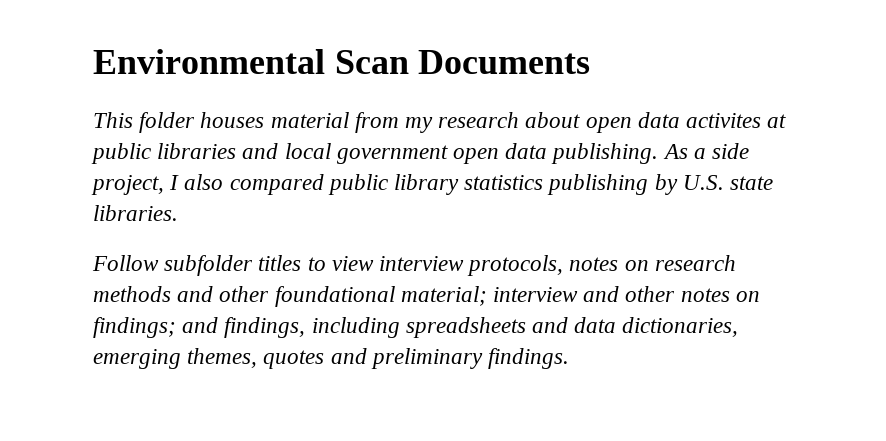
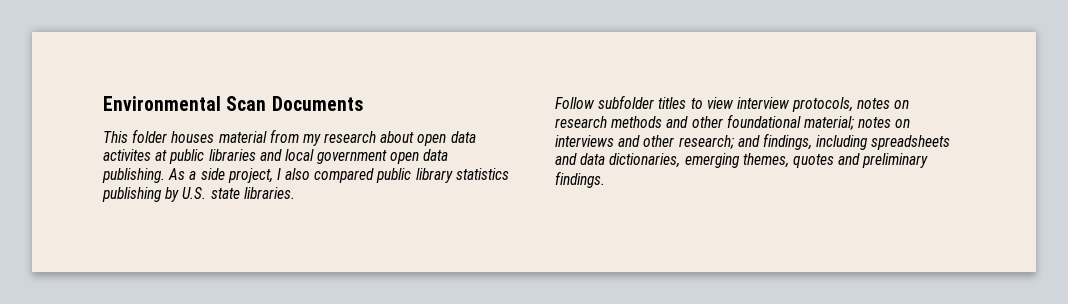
- Follow subfolder titles to view interview protocols, notes on research methods and other foundational material; interview and other notes on findings; and findings, including spreadsheets and data dictionaries, emerging themes, quotes and preliminary findings.
+ Follow subfolder titles to view interview protocols, notes on research methods and other foundational material; notes on interviews and other research; and findings, including spreadsheets and data dictionaries, emerging themes, quotes and preliminary findings.

